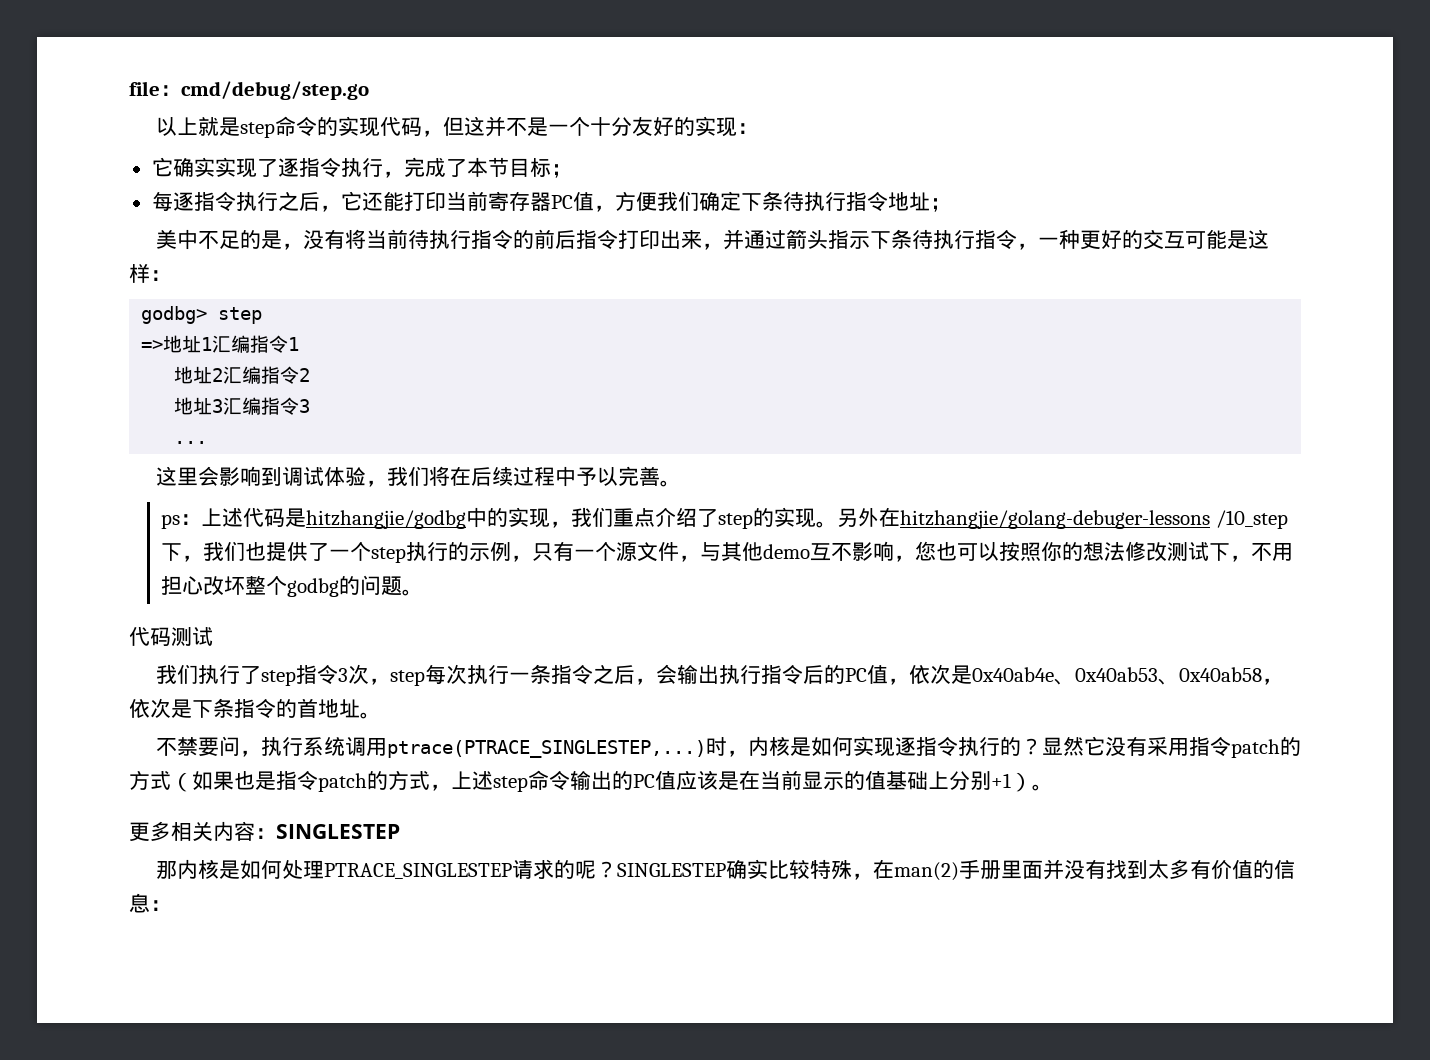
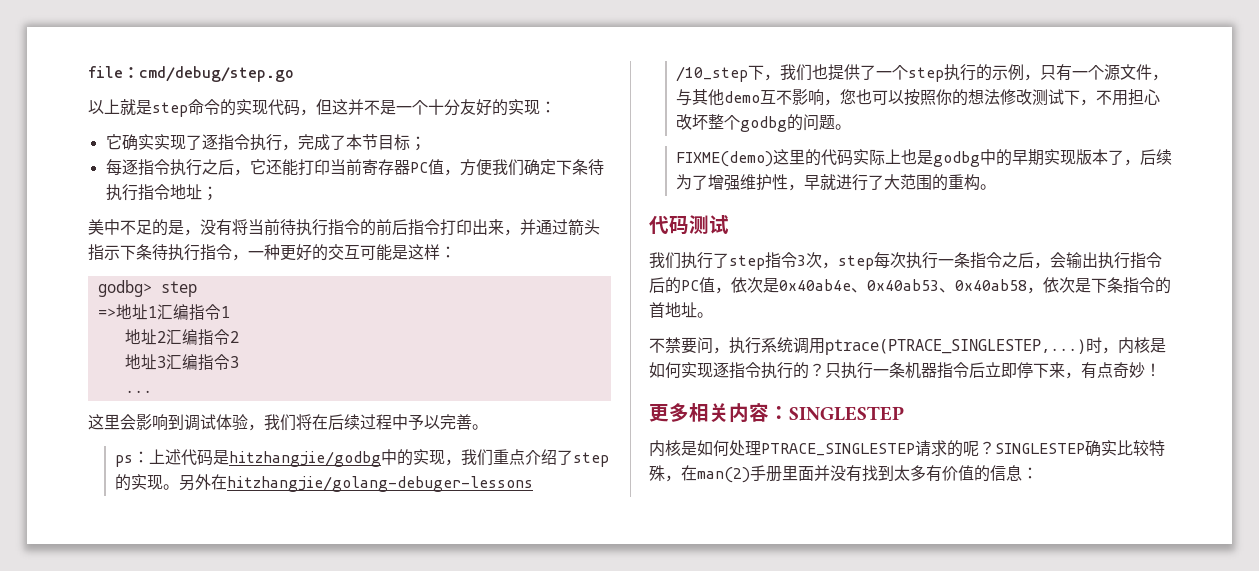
+ FIXME(demo)这里的代码实际上也是godbg中的早期实现版本了，后续为了增强维护性，早就进行了大范围的重构。
- 显然它没有采用指令patch的方式（如果也是指令patch的方式，上述step命令输出的PC值应该是在当前显示的值基础上分别+1）。
+ 只执行一条机器指令后立即停下来，有点奇妙！
- 那内核是如何处理PTRACE_SINGLESTEP请求的呢？
+ 内核是如何处理PTRACE_SINGLESTEP请求的呢？

